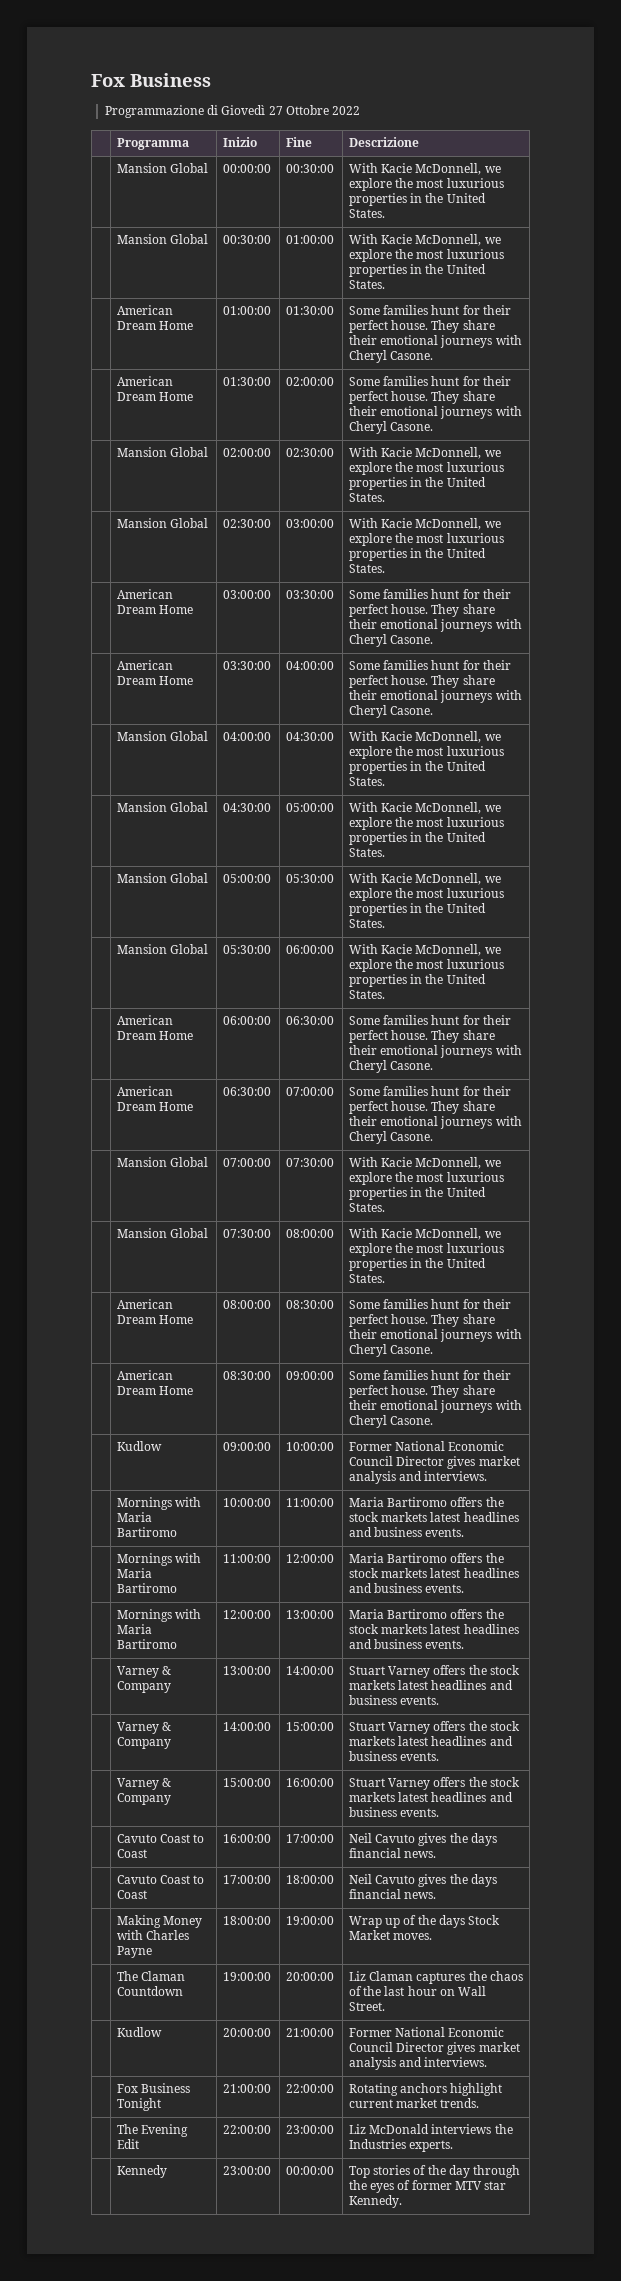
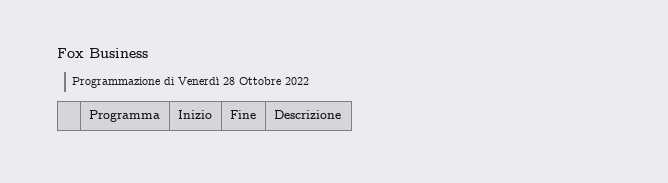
- Programmazione di Giovedì 27 Ottobre 2022
+ Programmazione di Venerdì 28 Ottobre 2022
- | Mansion Global | 00:00:00 | 00:30:00 | With Kacie McDonnell, we explore the most luxurious properties in the United States.
- | Mansion Global | 00:30:00 | 01:00:00 | With Kacie McDonnell, we explore the most luxurious properties in the United States.
- | American Dream Home | 01:00:00 | 01:30:00 | Some families hunt for their perfect house. They share their emotional journeys with Cheryl Casone.
- | American Dream Home | 01:30:00 | 02:00:00 | Some families hunt for their perfect house. They share their emotional journeys with Cheryl Casone.
- | Mansion Global | 02:00:00 | 02:30:00 | With Kacie McDonnell, we explore the most luxurious properties in the United States.
- | Mansion Global | 02:30:00 | 03:00:00 | With Kacie McDonnell, we explore the most luxurious properties in the United States.
- | American Dream Home | 03:00:00 | 03:30:00 | Some families hunt for their perfect house. They share their emotional journeys with Cheryl Casone.
- | American Dream Home | 03:30:00 | 04:00:00 | Some families hunt for their perfect house. They share their emotional journeys with Cheryl Casone.
- | Mansion Global | 04:00:00 | 04:30:00 | With Kacie McDonnell, we explore the most luxurious properties in the United States.
- | Mansion Global | 04:30:00 | 05:00:00 | With Kacie McDonnell, we explore the most luxurious properties in the United States.
- | Mansion Global | 05:00:00 | 05:30:00 | With Kacie McDonnell, we explore the most luxurious properties in the United States.
- | Mansion Global | 05:30:00 | 06:00:00 | With Kacie McDonnell, we explore the most luxurious properties in the United States.
- | American Dream Home | 06:00:00 | 06:30:00 | Some families hunt for their perfect house. They share their emotional journeys with Cheryl Casone.
- | American Dream Home | 06:30:00 | 07:00:00 | Some families hunt for their perfect house. They share their emotional journeys with Cheryl Casone.
- | Mansion Global | 07:00:00 | 07:30:00 | With Kacie McDonnell, we explore the most luxurious properties in the United States.
- | Mansion Global | 07:30:00 | 08:00:00 | With Kacie McDonnell, we explore the most luxurious properties in the United States.
- | American Dream Home | 08:00:00 | 08:30:00 | Some families hunt for their perfect house. They share their emotional journeys with Cheryl Casone.
- | American Dream Home | 08:30:00 | 09:00:00 | Some families hunt for their perfect house. They share their emotional journeys with Cheryl Casone.
- | Kudlow | 09:00:00 | 10:00:00 | Former National Economic Council Director gives market analysis and interviews.
- | Mornings with Maria Bartiromo | 10:00:00 | 11:00:00 | Maria Bartiromo offers the stock markets latest headlines and business events.
- | Mornings with Maria Bartiromo | 11:00:00 | 12:00:00 | Maria Bartiromo offers the stock markets latest headlines and business events.
- | Mornings with Maria Bartiromo | 12:00:00 | 13:00:00 | Maria Bartiromo offers the stock markets latest headlines and business events.
- | Varney & Company | 13:00:00 | 14:00:00 | Stuart Varney offers the stock markets latest headlines and business events.
- | Varney & Company | 14:00:00 | 15:00:00 | Stuart Varney offers the stock markets latest headlines and business events.
- | Varney & Company | 15:00:00 | 16:00:00 | Stuart Varney offers the stock markets latest headlines and business events.
- | Cavuto Coast to Coast | 16:00:00 | 17:00:00 | Neil Cavuto gives the days financial news.
- | Cavuto Coast to Coast | 17:00:00 | 18:00:00 | Neil Cavuto gives the days financial news.
- | Making Money with Charles Payne | 18:00:00 | 19:00:00 | Wrap up of the days Stock Market moves.
- | The Claman Countdown | 19:00:00 | 20:00:00 | Liz Claman captures the chaos of the last hour on Wall Street.
- | Kudlow | 20:00:00 | 21:00:00 | Former National Economic Council Director gives market analysis and interviews.
- | Fox Business Tonight | 21:00:00 | 22:00:00 | Rotating anchors highlight current market trends.
- | The Evening Edit | 22:00:00 | 23:00:00 | Liz McDonald interviews the Industries experts.
- | Kennedy | 23:00:00 | 00:00:00 | Top stories of the day through the eyes of former MTV star Kennedy.

